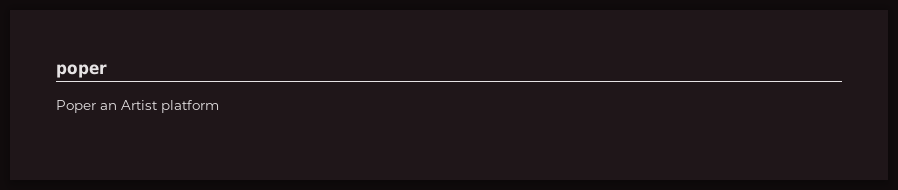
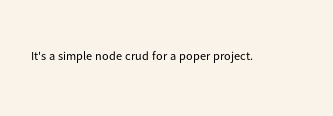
- poper
- Poper an Artist platform
+ It's a simple node crud for a poper project.

